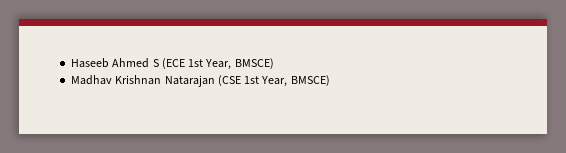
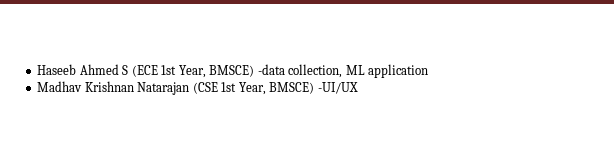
- Haseeb Ahmed S (ECE 1st Year, BMSCE)
+ Haseeb Ahmed S (ECE 1st Year, BMSCE) -data collection, ML application
- Madhav Krishnan Natarajan (CSE 1st Year, BMSCE)
+ Madhav Krishnan Natarajan (CSE 1st Year, BMSCE) -UI/UX

